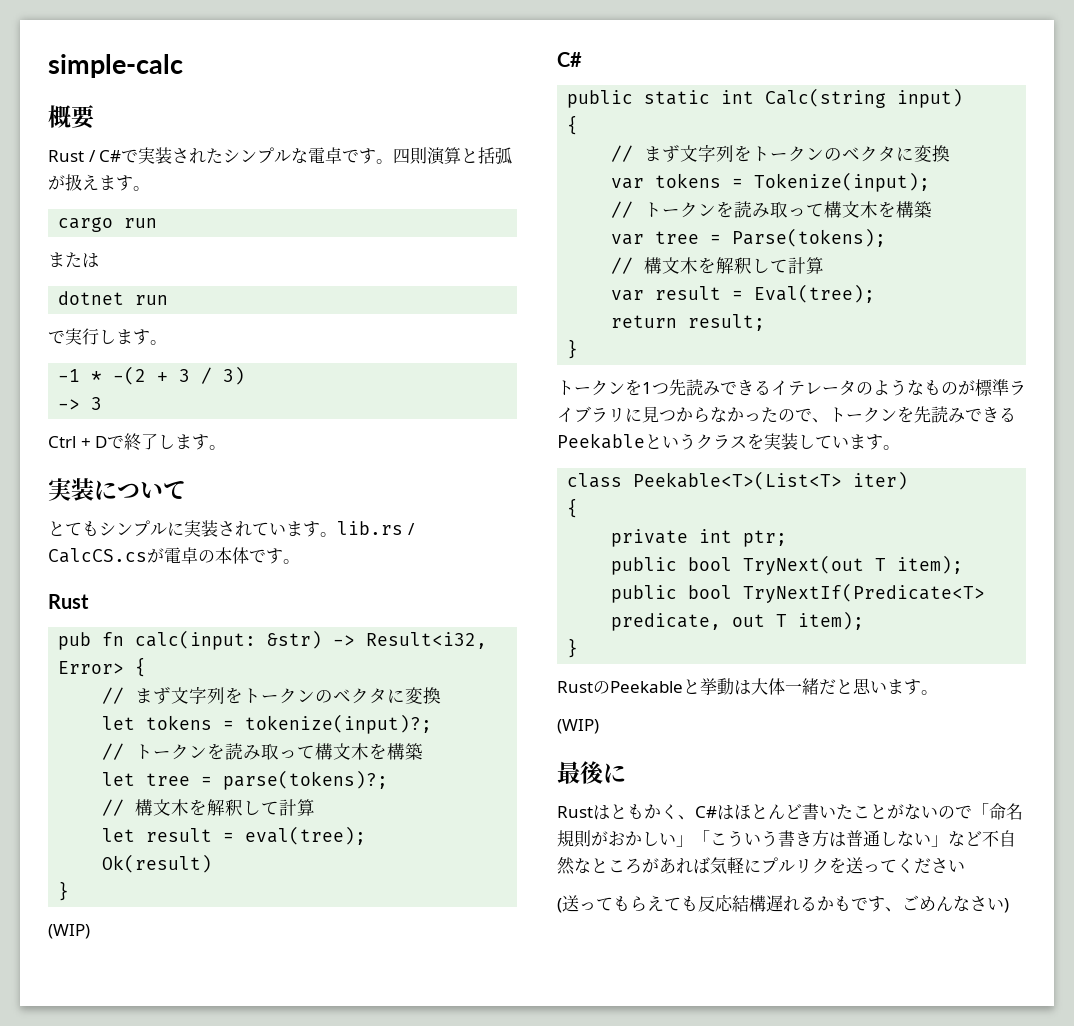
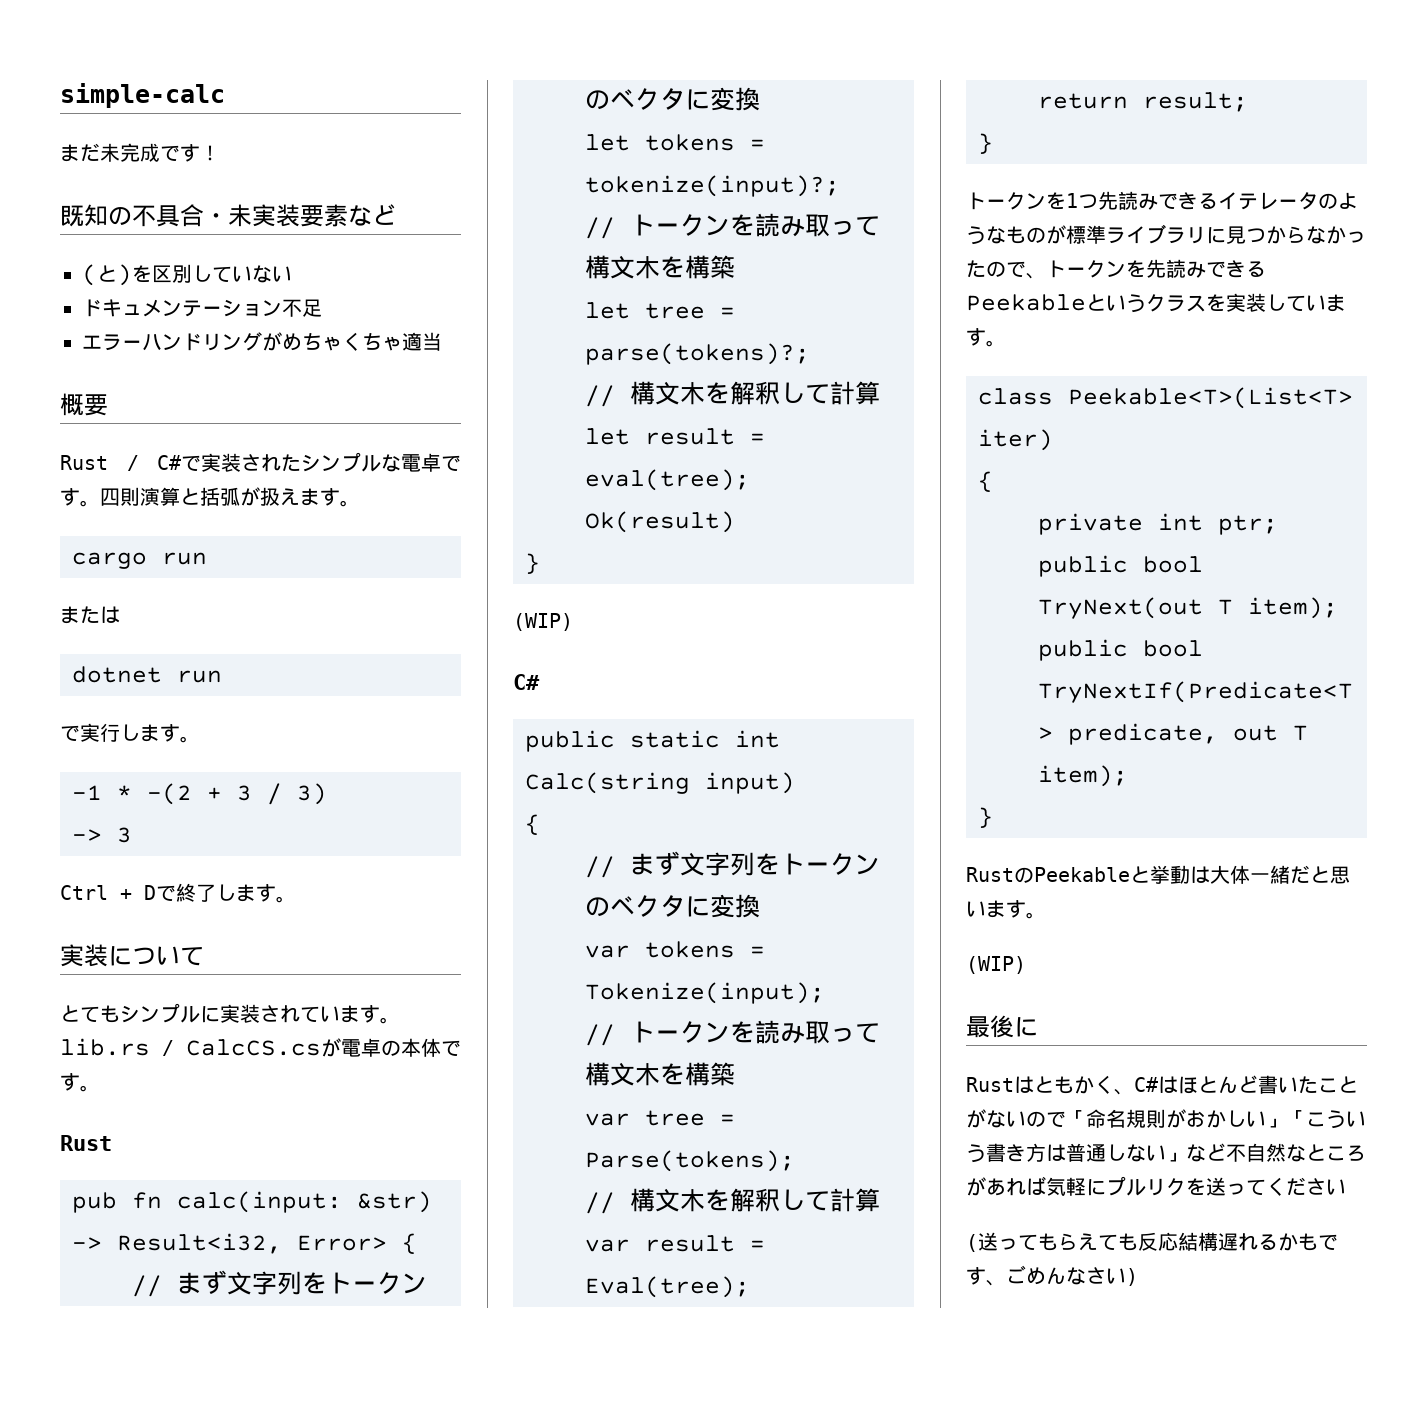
+ まだ未完成です！
+ 既知の不具合・未実装要素など
+ (と)を区別していない
+ ドキュメンテーション不足
+ エラーハンドリングがめちゃくちゃ適当

